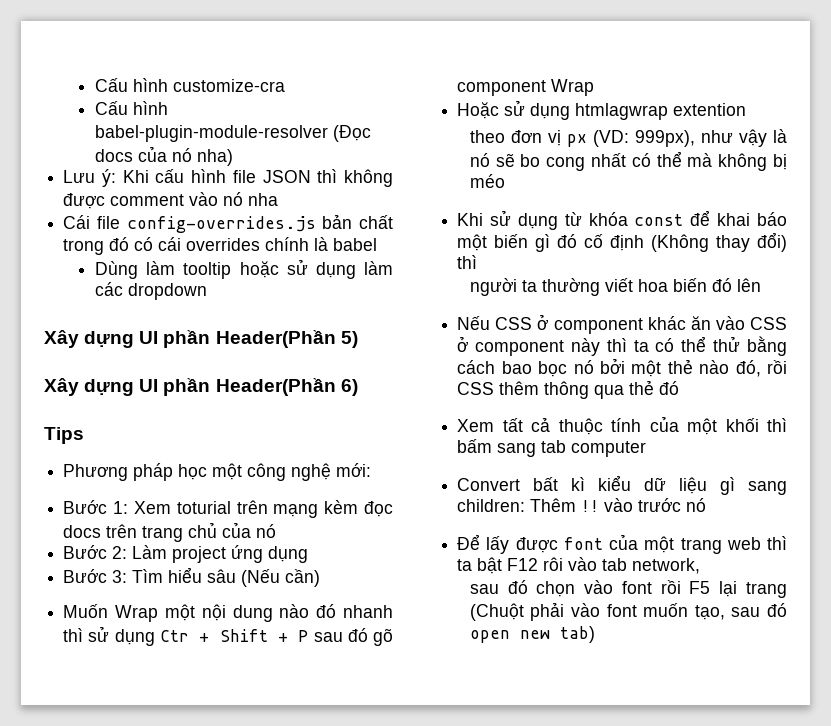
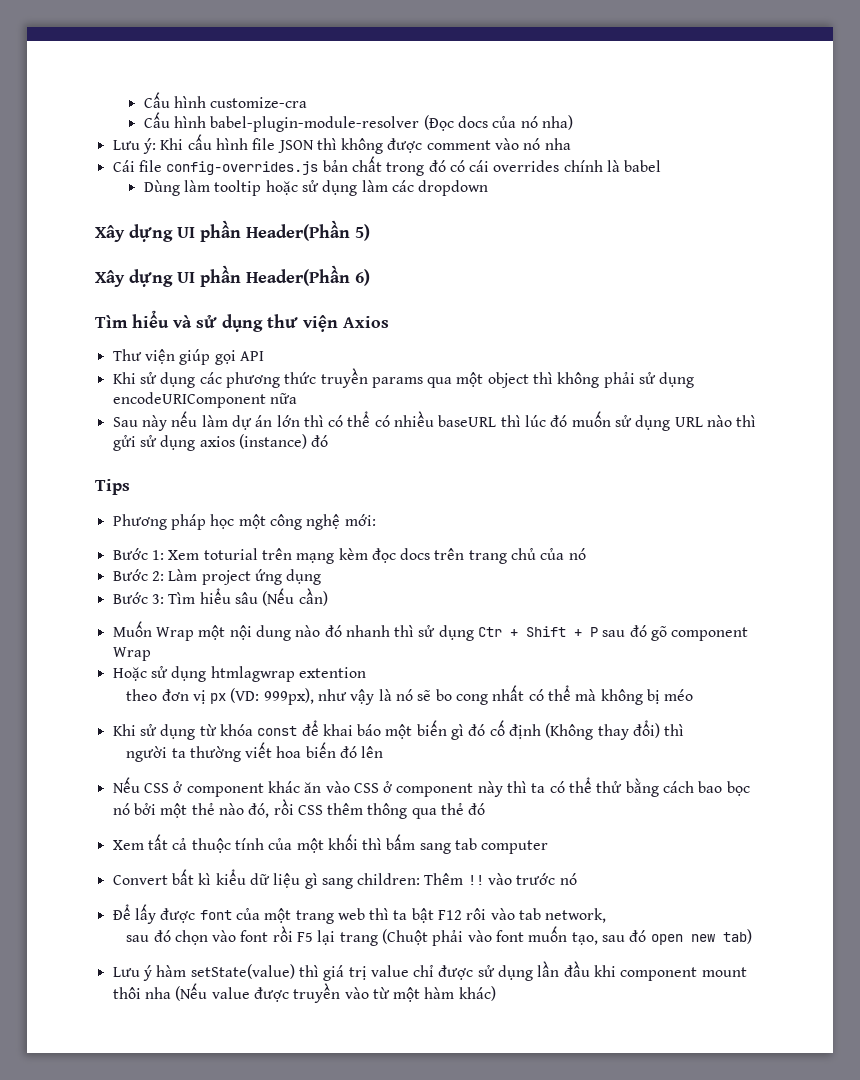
+ Tìm hiểu và sử dụng thư viện Axios
+ Thư viện giúp gọi API
+ Khi sử dụng các phương thức truyền params qua một object thì không phải sử dụng encodeURIComponent nữa
+ Sau này nếu làm dự án lớn thì có thể có nhiều baseURL thì lúc đó muốn sử dụng URL nào thì gửi sử dụng axios (instance) đó
+ Lưu ý hàm setState(value) thì giá trị value chỉ được sử dụng lần đầu khi component mount thôi nha (Nếu value được truyền vào từ một hàm khác)

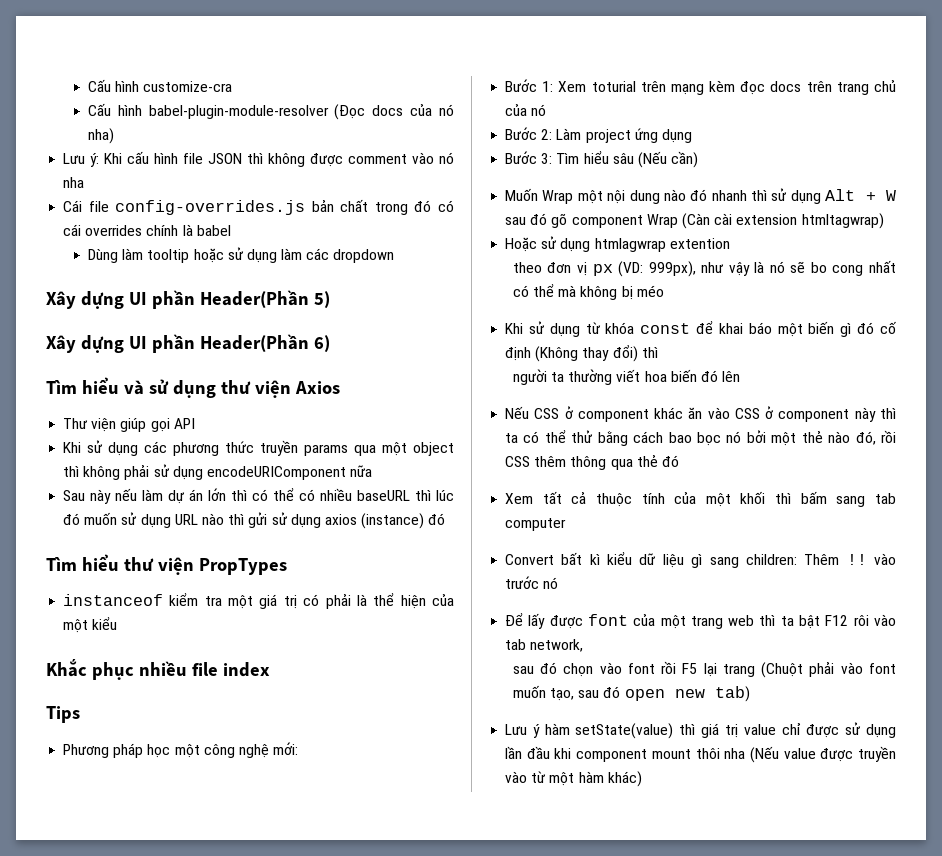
+ Tìm hiểu thư viện PropTypes
+ instanceof kiểm tra một giá trị có phải là thể hiện của một kiểu
+ Khắc phục nhiều file index
- Muốn Wrap một nội dung nào đó nhanh thì sử dụng Ctr + Shift + P sau đó gõ component Wrap
+ Muốn Wrap một nội dung nào đó nhanh thì sử dụng Alt + W sau đó gõ component Wrap (Càn cài extension htmltagwrap)

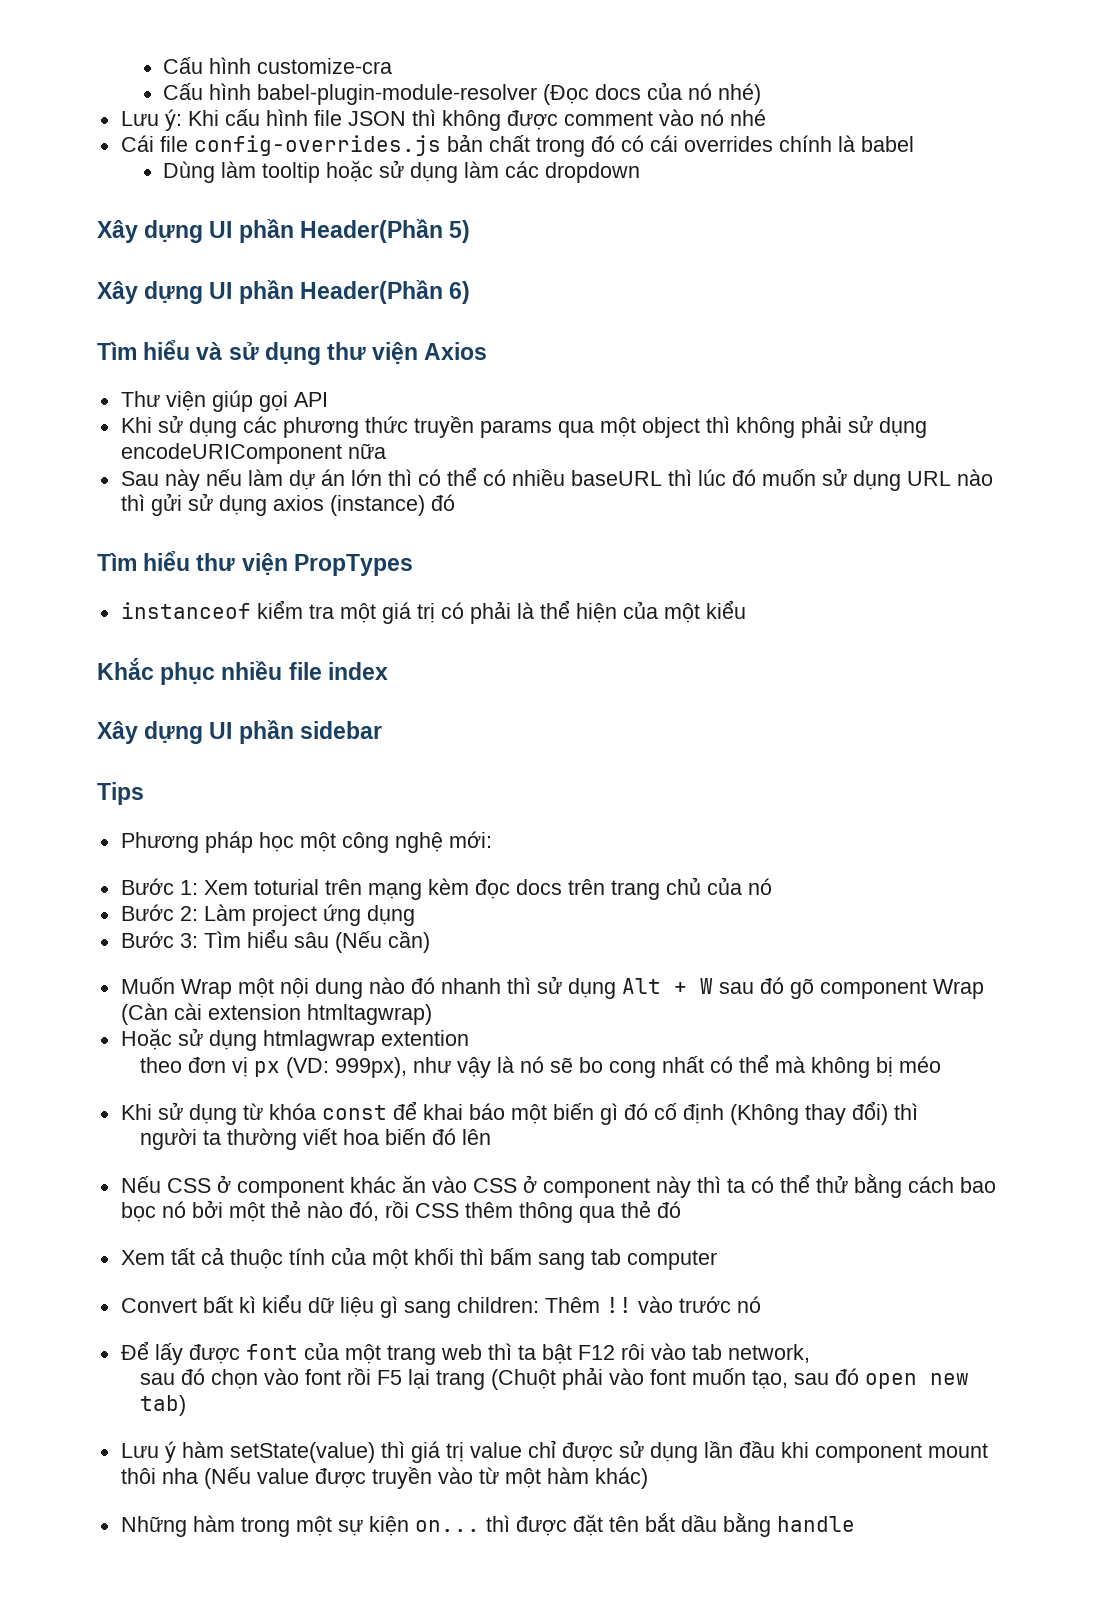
- Cấu hình babel-plugin-module-resolver (Đọc docs của nó nha)
+ Cấu hình babel-plugin-module-resolver (Đọc docs của nó nhé)
- Lưu ý: Khi cấu hình file JSON thì không được comment vào nó nha
+ Lưu ý: Khi cấu hình file JSON thì không được comment vào nó nhé
+ Xây dựng UI phần sidebar
+ Những hàm trong một sự kiện on... thì được đặt tên bắt dầu bằng handle

